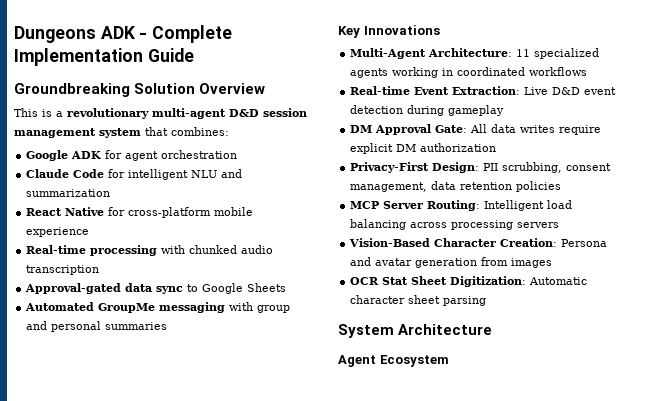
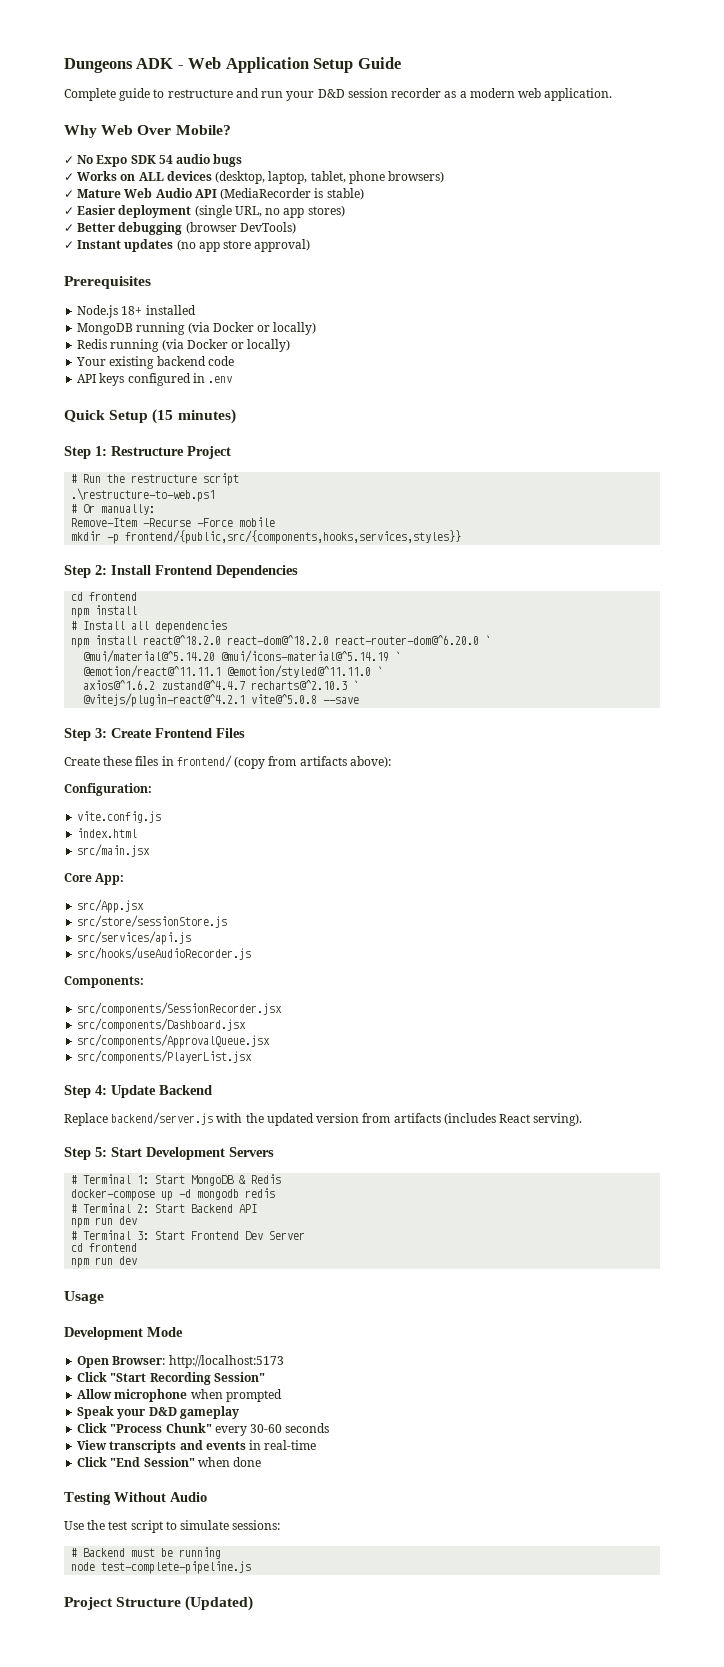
- Dungeons ADK - Complete Implementation Guide
- Groundbreaking Solution Overview
- This is a revolutionary multi-agent D&D session management system that combines:
- Google ADK for agent orchestration
- Claude Code for intelligent NLU and summarization
- React Native for cross-platform mobile experience
- Real-time processing with chunked audio transcription
- Approval-gated data sync to Google Sheets
- Automated GroupMe messaging with group and personal summaries
- Key Innovations
- Multi-Agent Architecture: 11 specialized agents working in coordinated workflows
- Real-time Event Extraction: Live D&D event detection during gameplay
- DM Approval Gate: All data writes require explicit DM authorization
- Privacy-First Design: PII scrubbing, consent management, data retention policies
- MCP Server Routing: Intelligent load balancing across processing servers
- Vision-Based Character Creation: Persona and avatar generation from images
- OCR Stat Sheet Digitization: Automatic character sheet parsing
- System Architecture
- Agent Ecosystem
+ Dungeons ADK - Web Application Setup Guide
+ Complete guide to restructure and run your D&D session recorder as a modern web application.
+ Why Web Over Mobile?
+ ✓ No Expo SDK 54 audio bugs
+ ✓ Works on ALL devices (desktop, laptop, tablet, phone browsers)
+ ✓ Mature Web Audio API (MediaRecorder is stable)
+ ✓ Easier deployment (single URL, no app stores)
+ ✓ Better debugging (browser DevTools)
+ ✓ Instant updates (no app store approval)
+ Prerequisites
+ Node.js 18+ installed
+ MongoDB running (via Docker or locally)
+ Redis running (via Docker or locally)
+ Your existing backend code
+ API keys configured in .env
+ Quick Setup (15 minutes)
+ Step 1: Restructure Project
+ # Run the restructure script
+ .\restructure-to-web.ps1
+ # Or manually:
+ Remove-Item -Recurse -Force mobile
+ mkdir -p frontend/{public,src/{components,hooks,services,styles}}
+ Step 2: Install Frontend Dependencies
+ cd frontend
+ npm install
+ # Install all dependencies
+ npm install react@^18.2.0 react-dom@^18.2.0 react-router-dom@^6.20.0 `
+ @mui/material@^5.14.20 @mui/icons-material@^5.14.19 `
+ @emotion/react@^11.11.1 @emotion/styled@^11.11.0 `
+ axios@^1.6.2 zustand@^4.4.7 recharts@^2.10.3 `
+ @vitejs/plugin-react@^4.2.1 vite@^5.0.8 --save
+ Step 3: Create Frontend Files
+ Create these files in frontend/ (copy from artifacts above):
+ Configuration:
+ vite.config.js
+ index.html
+ src/main.jsx
+ Core App:
+ src/App.jsx
+ src/store/sessionStore.js
+ src/services/api.js
+ src/hooks/useAudioRecorder.js
+ Components:
+ src/components/SessionRecorder.jsx
+ src/components/Dashboard.jsx
+ src/components/ApprovalQueue.jsx
+ src/components/PlayerList.jsx
+ Step 4: Update Backend
+ Replace backend/server.js with the updated version from artifacts (includes React serving).
+ Step 5: Start Development Servers
+ # Terminal 1: Start MongoDB & Redis
+ docker-compose up -d mongodb redis
+ # Terminal 2: Start Backend API
+ npm run dev
+ # Terminal 3: Start Frontend Dev Server
+ cd frontend
+ npm run dev
+ Usage
+ Development Mode
+ Open Browser: http://localhost:5173
+ Click "Start Recording Session"
+ Allow microphone when prompted
+ Speak your D&D gameplay
+ Click "Process Chunk" every 30-60 seconds
+ View transcripts and events in real-time
+ Click "End Session" when done
+ Testing Without Audio
+ Use the test script to simulate sessions:
+ # Backend must be running
+ node test-complete-pipeline.js
+ Project Structure (Updated)

